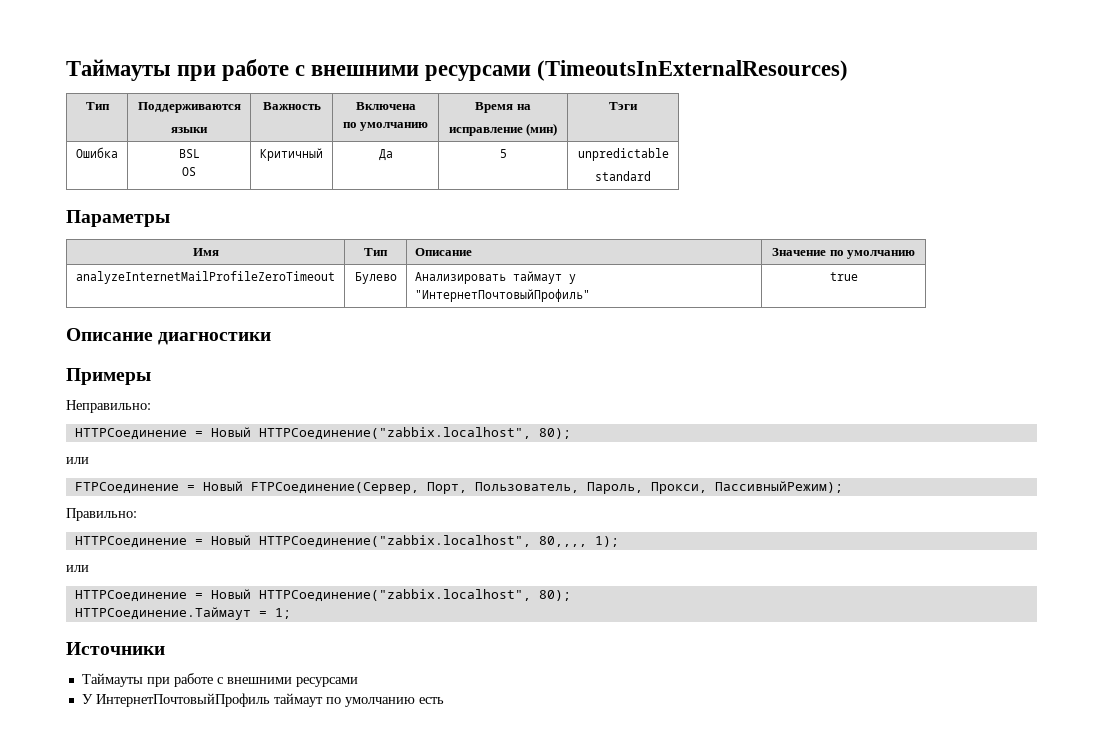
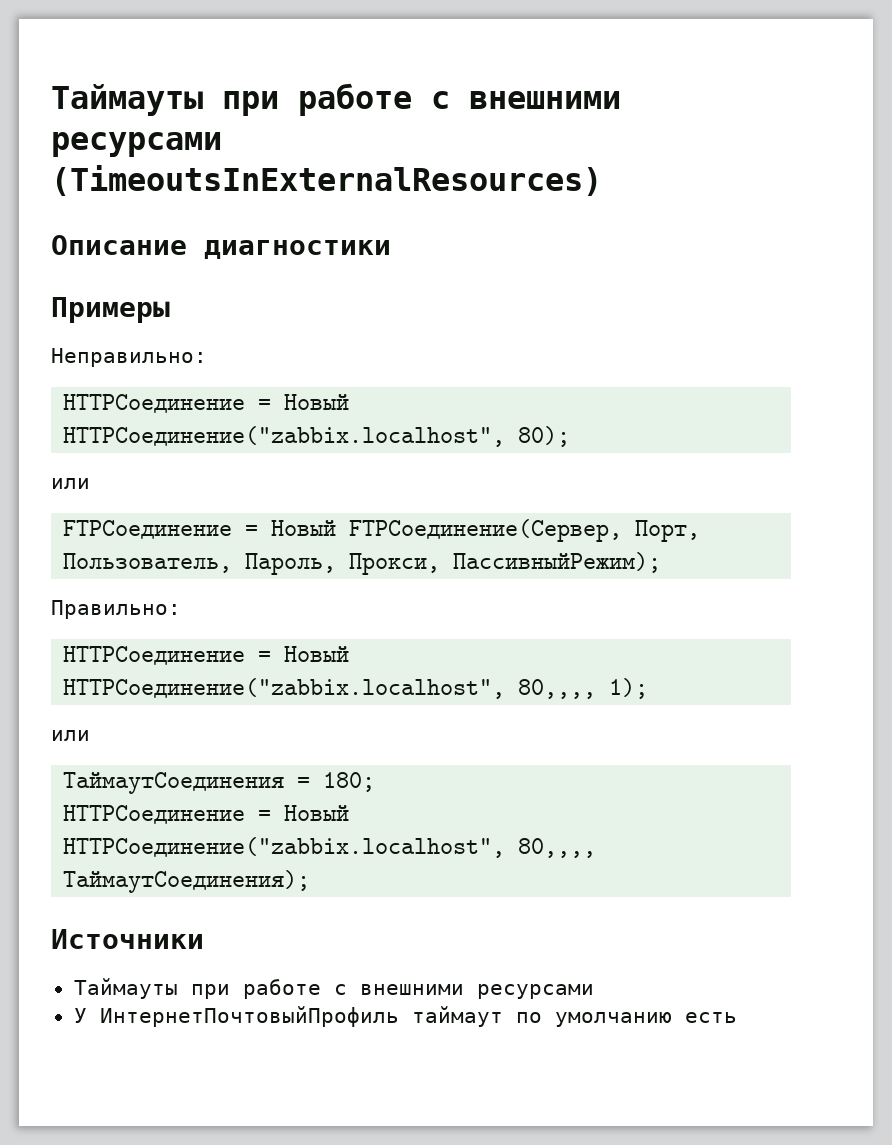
- Тип | Поддерживаются
- языки | Важность | Включена
- по умолчанию | Время на
- исправление (мин) | Тэги
- Ошибка | BSL
- OS | Критичный | Да | 5 | unpredictable
- standard
- Параметры
- Имя | Тип | Описание | Значение по умолчанию
- analyzeInternetMailProfileZeroTimeout | Булево | Анализировать таймаут у "ИнтернетПочтовыйПрофиль" | true
  HTTPСоединение = Новый HTTPСоединение("zabbix.localhost", 80,,,, 1);
  или
- HTTPСоединение = Новый HTTPСоединение("zabbix.localhost", 80);
- HTTPСоединение.Таймаут = 1;
+ ТаймаутСоединения = 180;
+ HTTPСоединение = Новый HTTPСоединение("zabbix.localhost", 80,,,, ТаймаутСоединения);

